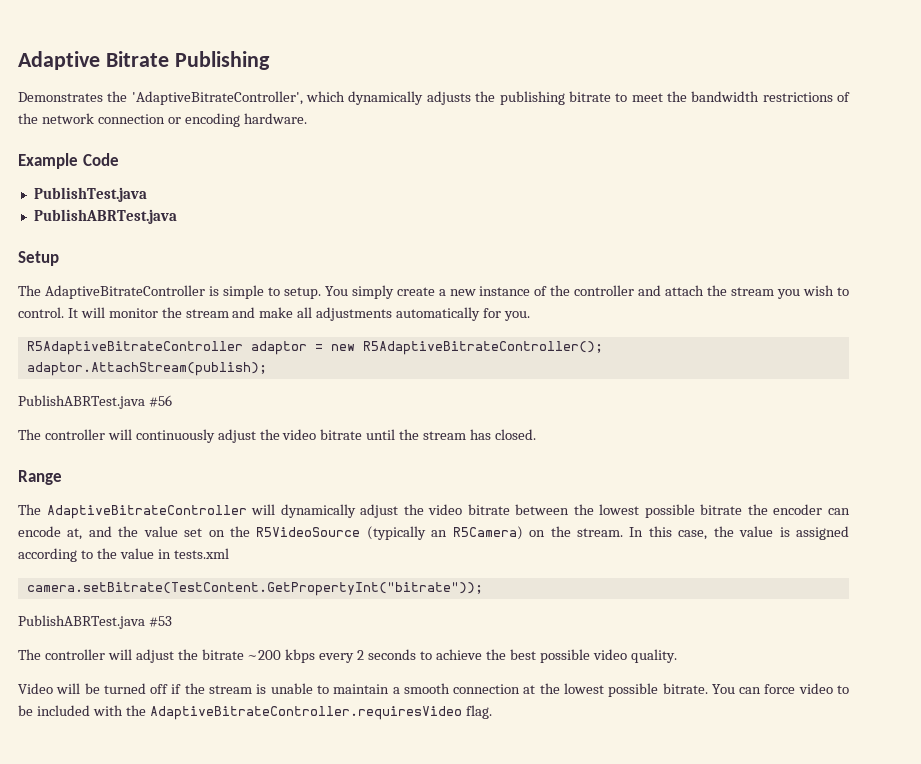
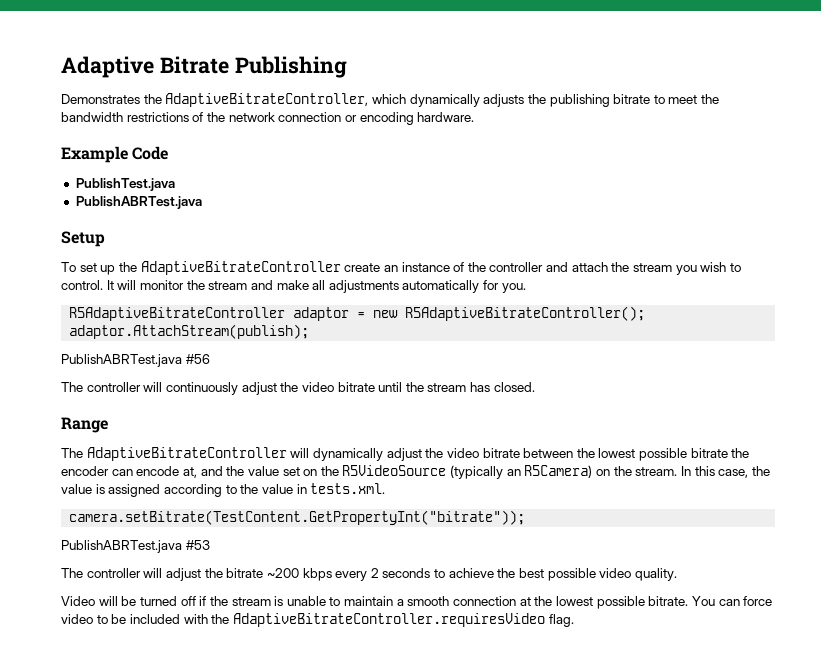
- Demonstrates the 'AdaptiveBitrateController', which dynamically adjusts the publishing bitrate to meet the bandwidth restrictions of the network connection or encoding hardware.
+ Demonstrates the AdaptiveBitrateController, which dynamically adjusts the publishing bitrate to meet the bandwidth restrictions of the network connection or encoding hardware.
- The AdaptiveBitrateController is simple to setup. You simply create a new instance of the controller and attach the stream you wish to control.
+ To set up the AdaptiveBitrateController create an instance of the controller and attach the stream you wish to control.
- In this case, the value is assigned according to the value in tests.xml
+ In this case, the value is assigned according to the value in tests.xml.

